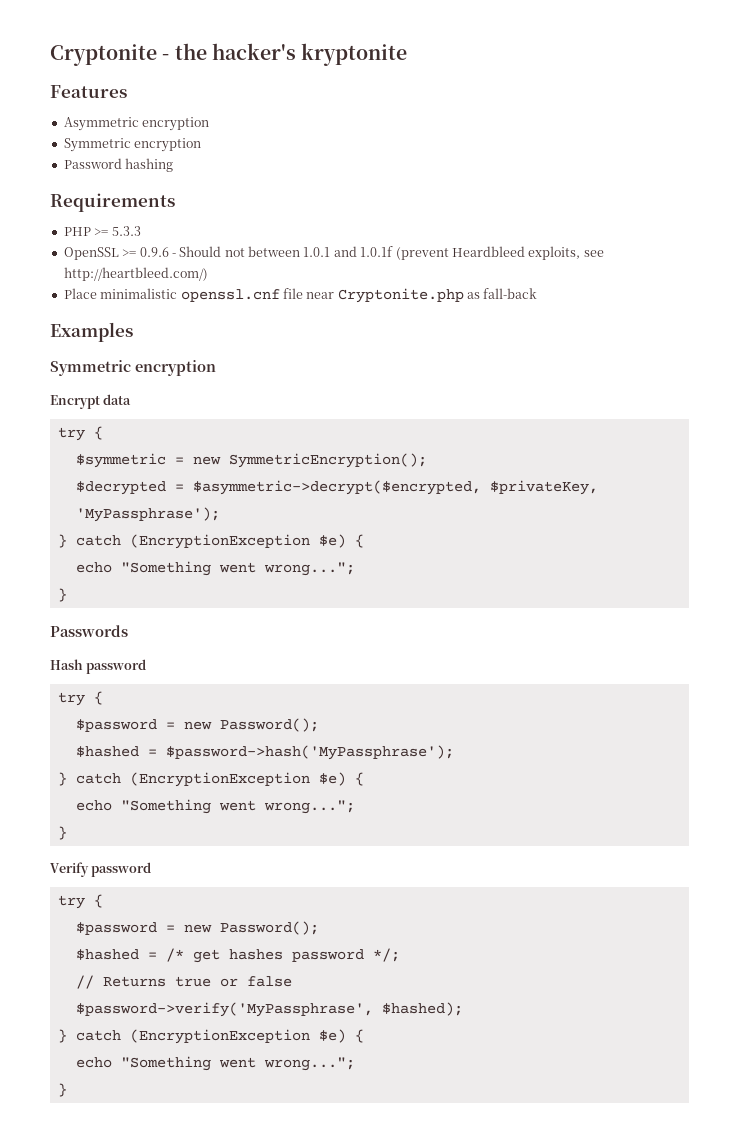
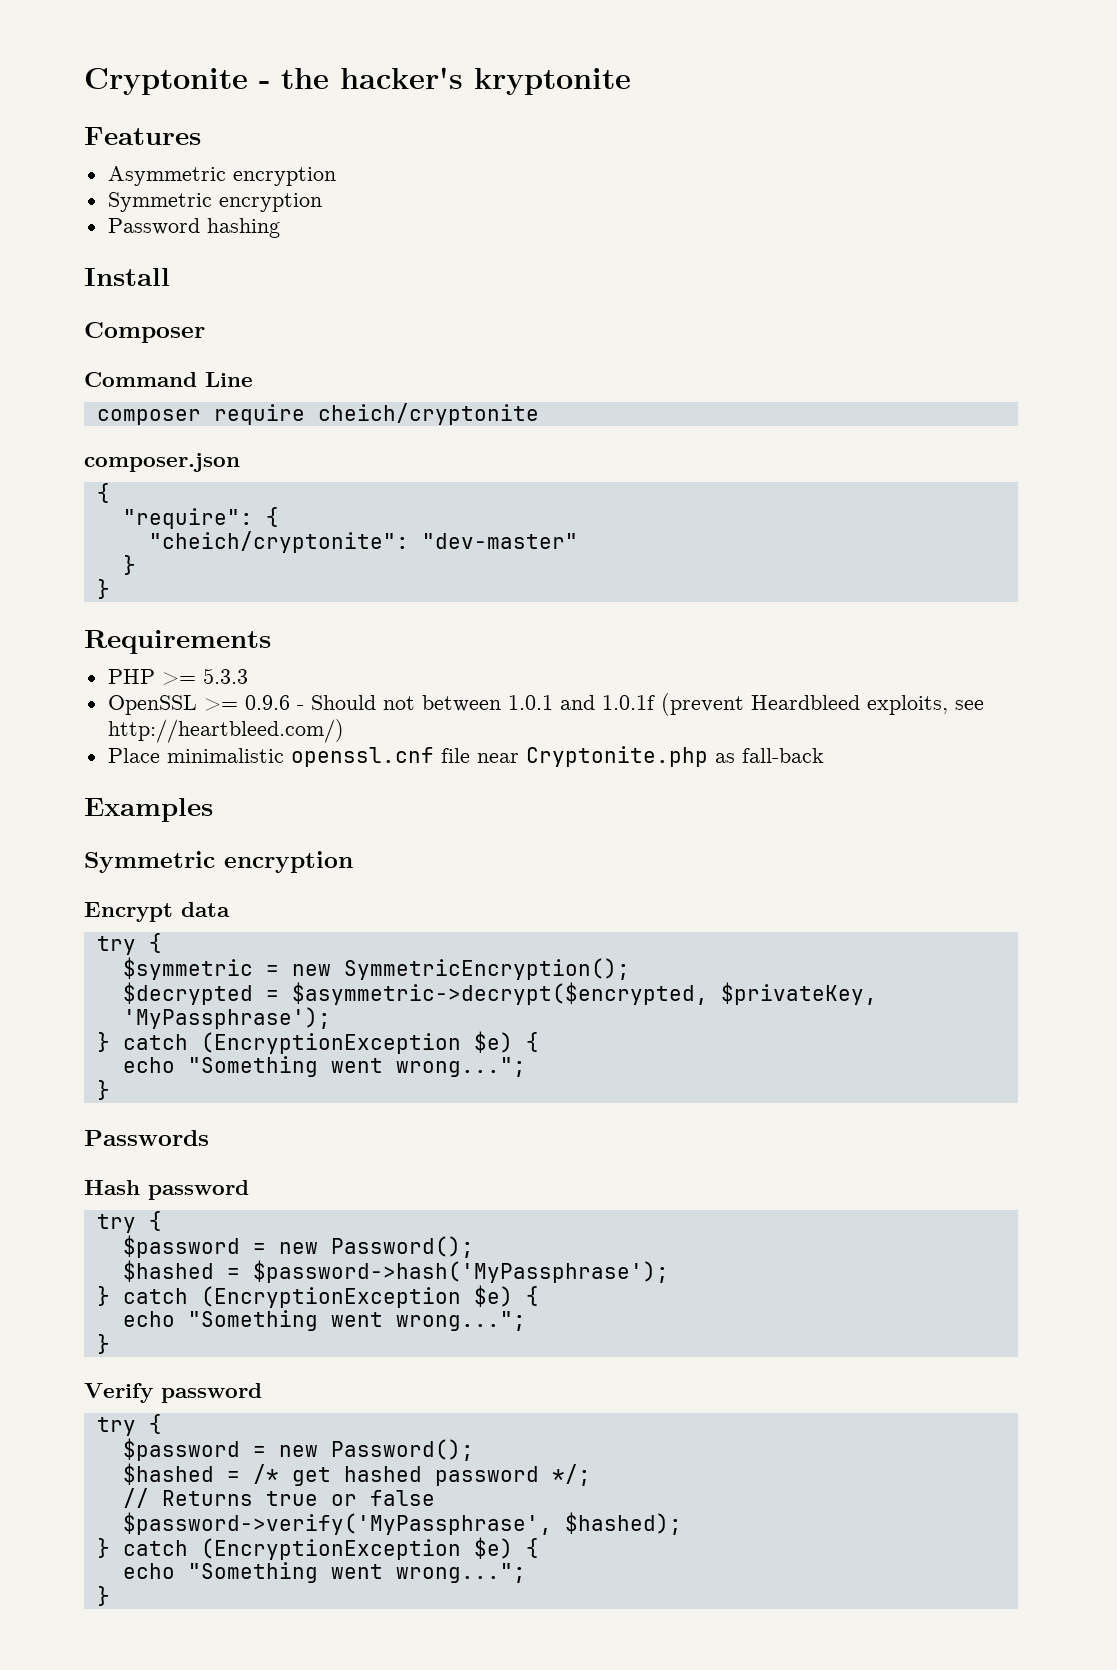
+ Install
+ Composer
+ Command Line
+ composer require cheich/cryptonite
+ composer.json
+ {
+ "require": {
+ "cheich/cryptonite": "dev-master"
+ }
+ }
- $hashed = /* get hashes password */;
+ $hashed = /* get hashed password */;

